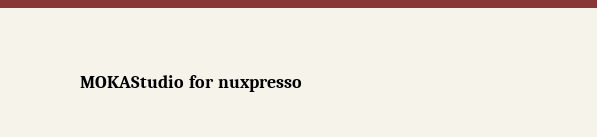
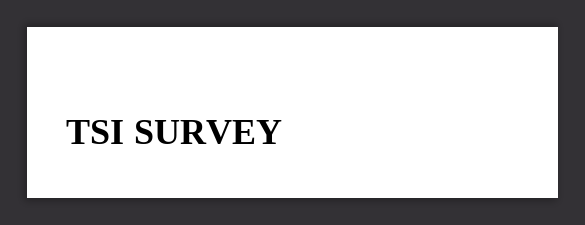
- MOKAStudio for nuxpresso
+ TSI SURVEY

